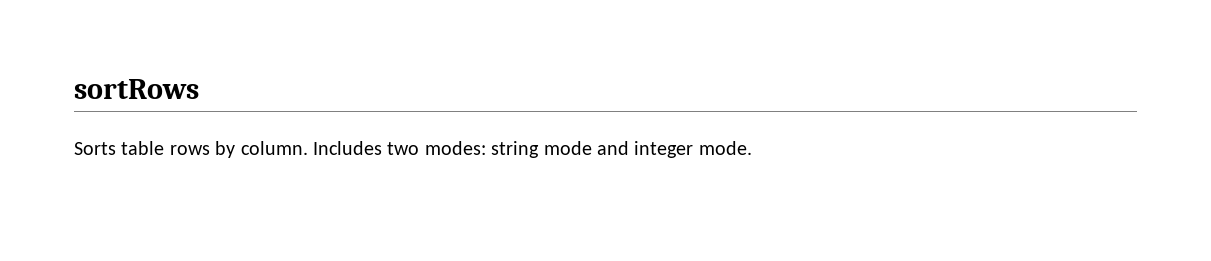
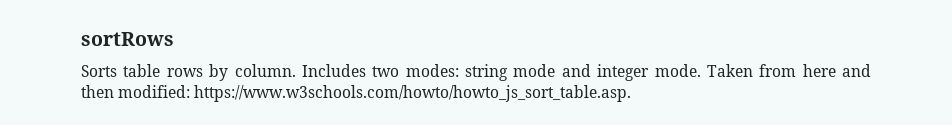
+ Taken from here and then modified: https://www.w3schools.com/howto/howto_js_sort_table.asp.

